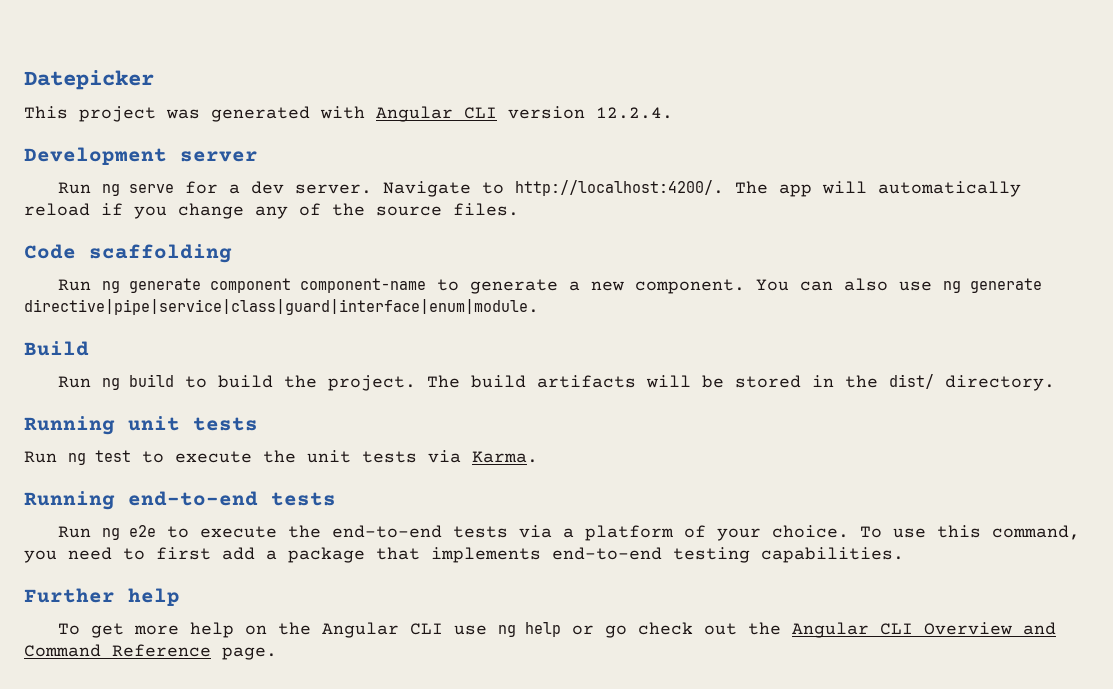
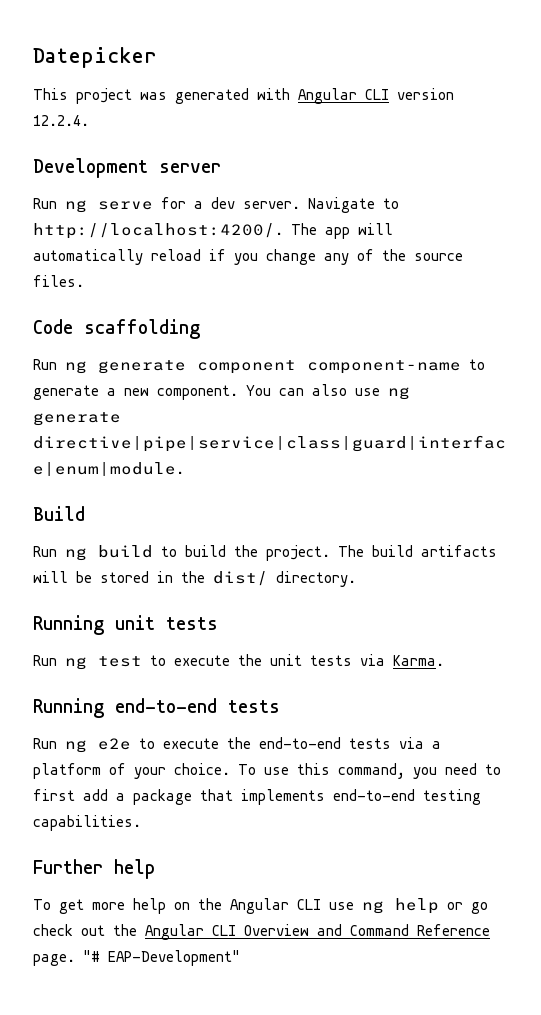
+ "# EAP-Development"

